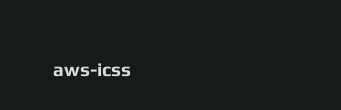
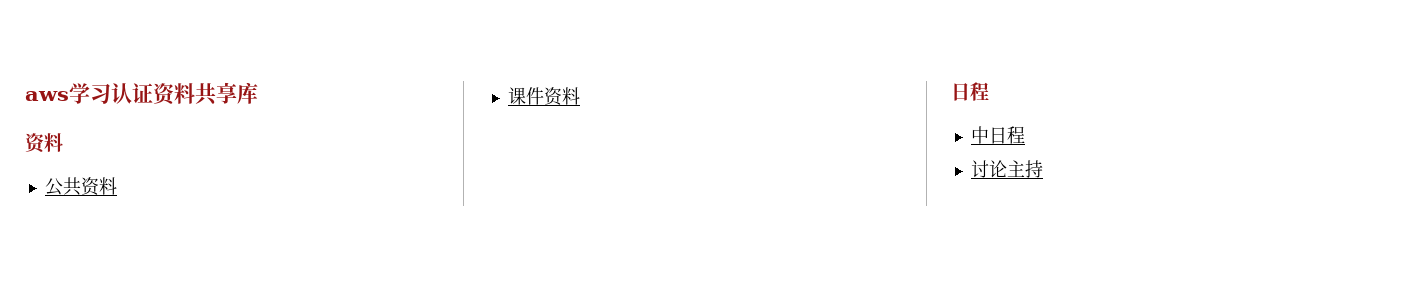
- aws-icss
+ aws学习认证资料共享库
+ 资料
+ 公共资料
+ 课件资料
+ 日程
+ 中日程
+ 讨论主持

